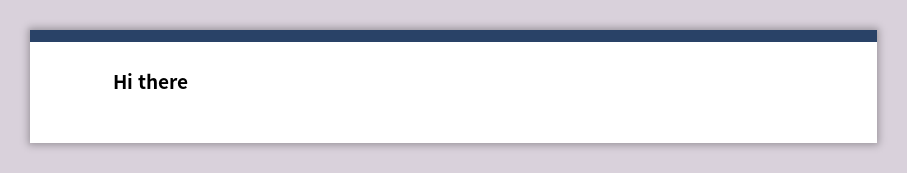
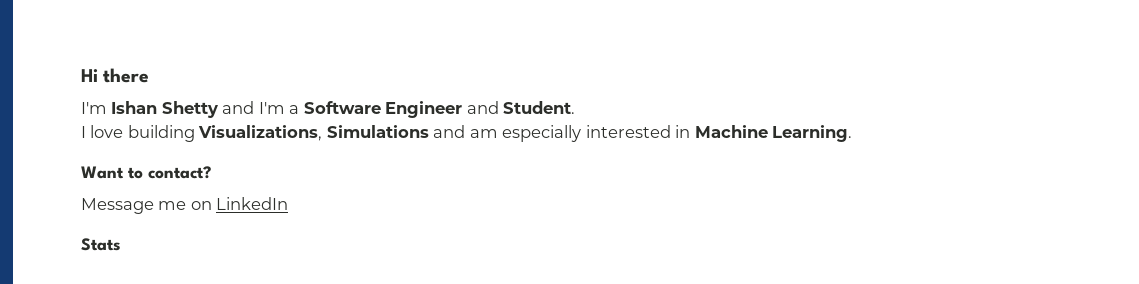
+ I'm Ishan Shetty and I'm a Software Engineer and Student.
+ I love building Visualizations, Simulations and am especially interested in Machine Learning.
+ Want to contact?
+ Message me on LinkedIn
+ Stats

